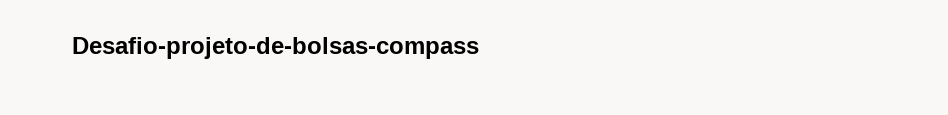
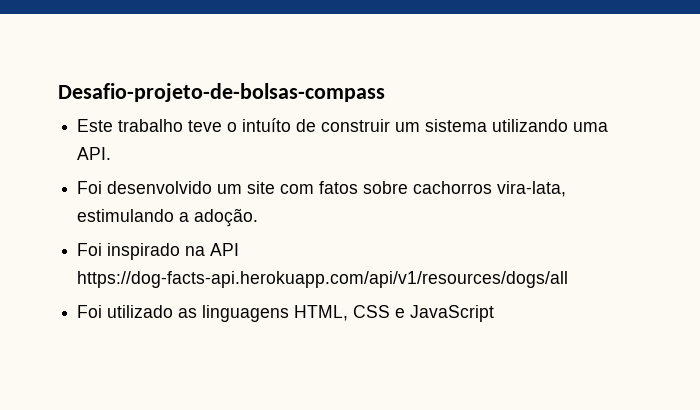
+ Este trabalho teve o intuíto de construir um sistema utilizando uma API.
+ Foi desenvolvido um site com fatos sobre cachorros vira-lata, estimulando a adoção.
+ Foi inspirado na API https://dog-facts-api.herokuapp.com/api/v1/resources/dogs/all
+ Foi utilizado as linguagens HTML, CSS e JavaScript

